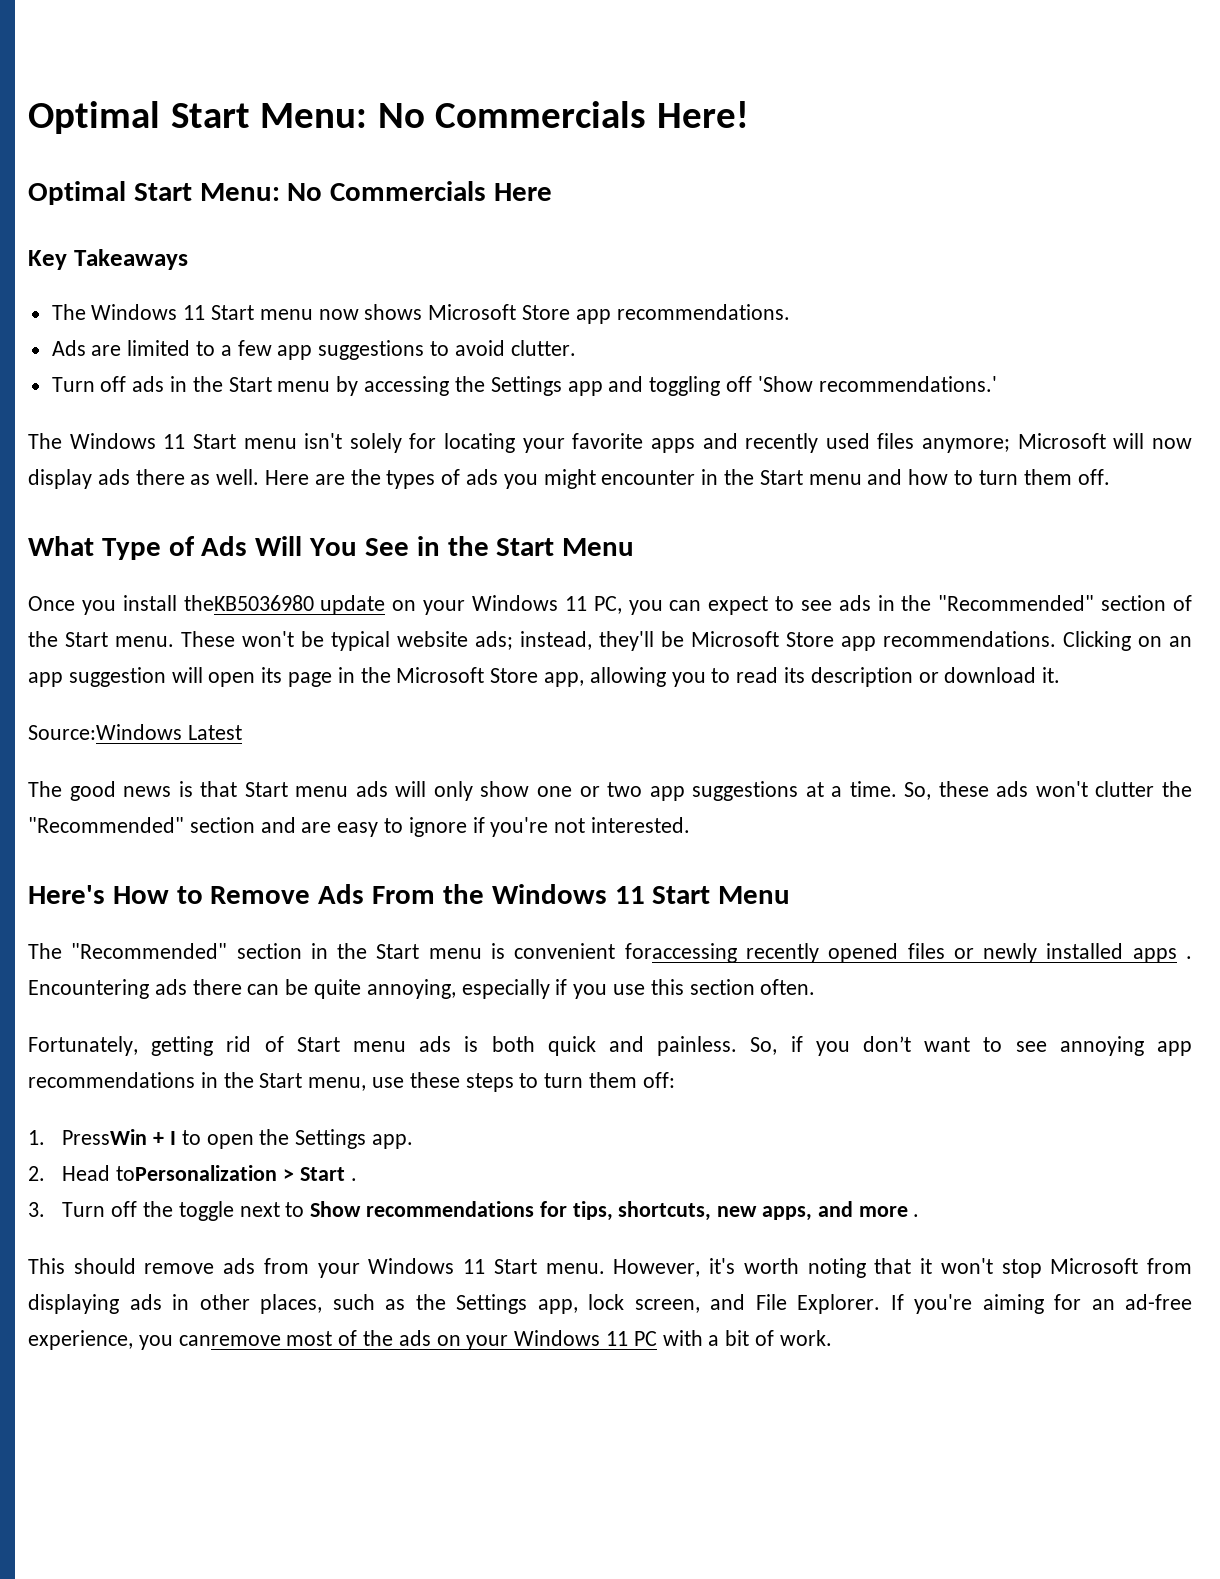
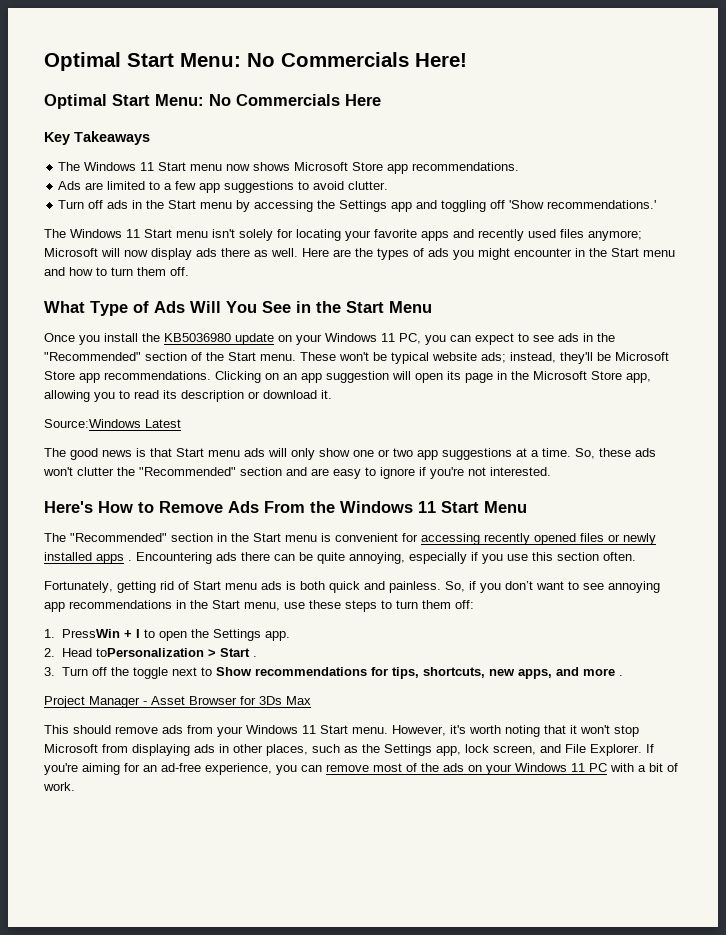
- Once you install theKB5036980 update on your Windows 11 PC, you can expect to see ads in the "Recommended" section of the Start menu.
+ Once you install the KB5036980 update on your Windows 11 PC, you can expect to see ads in the "Recommended" section of the Start menu.
- The "Recommended" section in the Start menu is convenient foraccessing recently opened files or newly installed apps .
+ The "Recommended" section in the Start menu is convenient for accessing recently opened files or newly installed apps .
+ Project Manager - Asset Browser for 3Ds Max
- If you're aiming for an ad-free experience, you canremove most of the ads on your Windows 11 PC with a bit of work.
+ If you're aiming for an ad-free experience, you can remove most of the ads on your Windows 11 PC with a bit of work.

